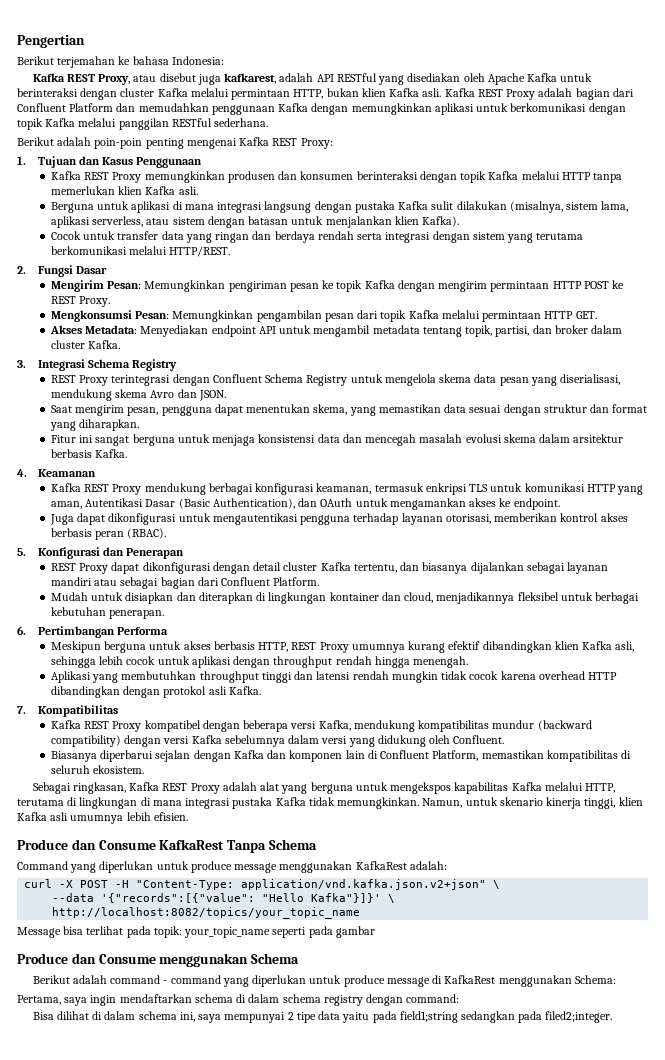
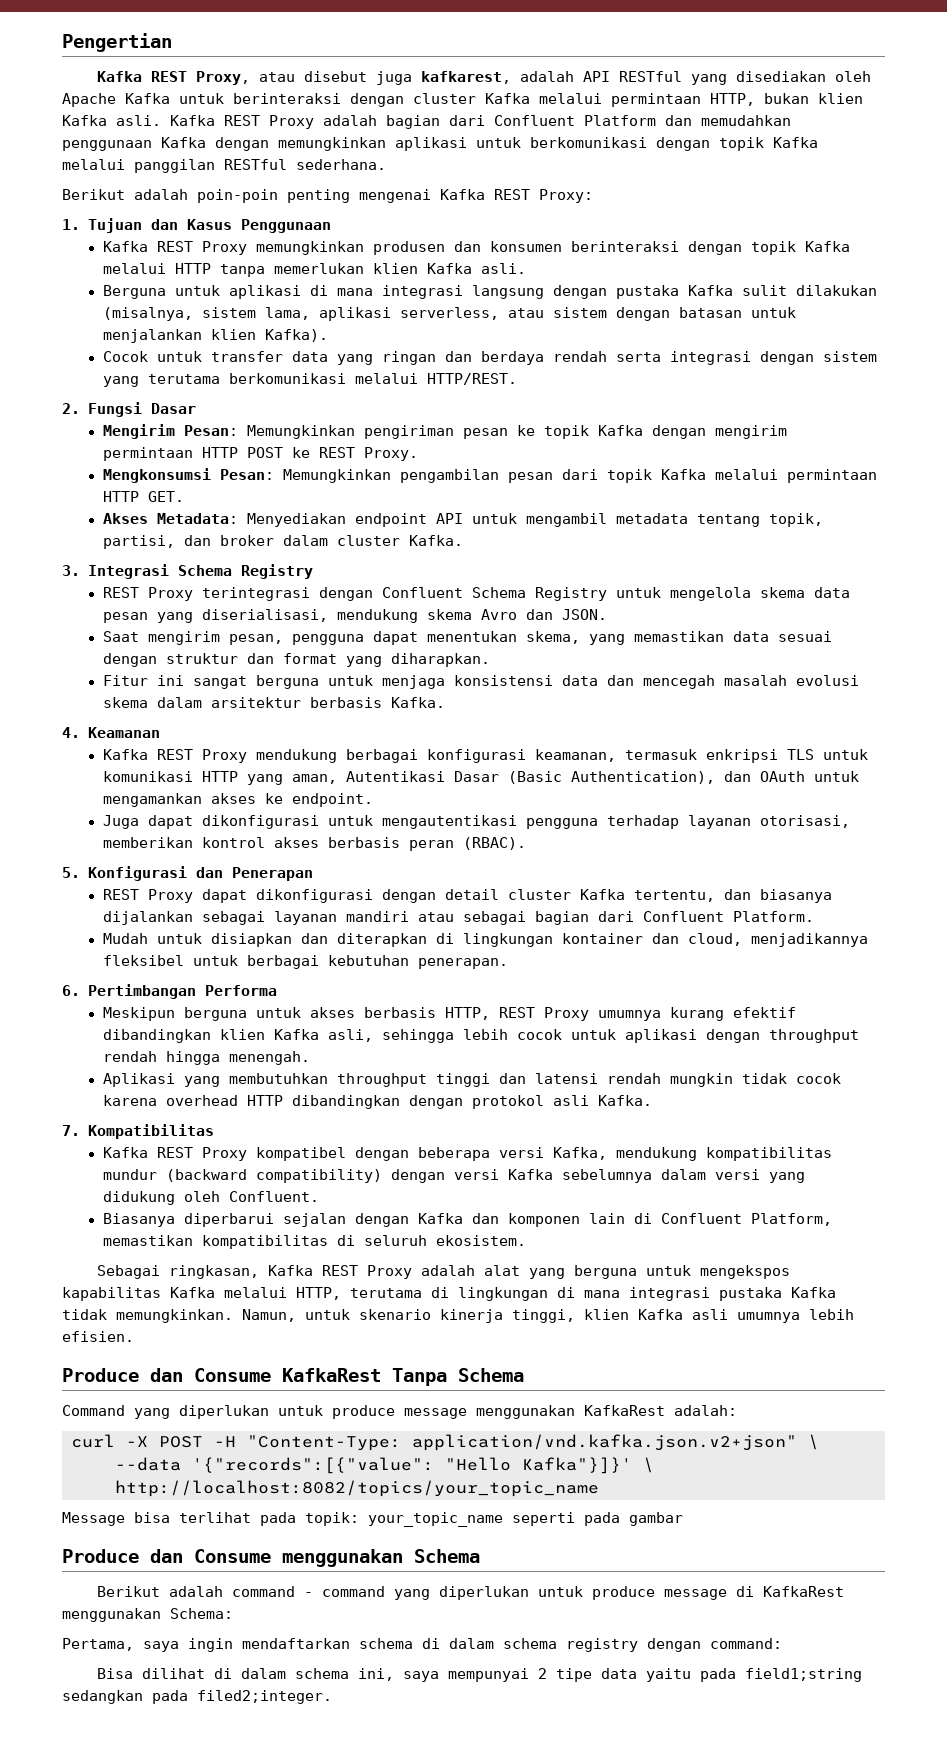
- Berikut terjemahan ke bahasa Indonesia:

